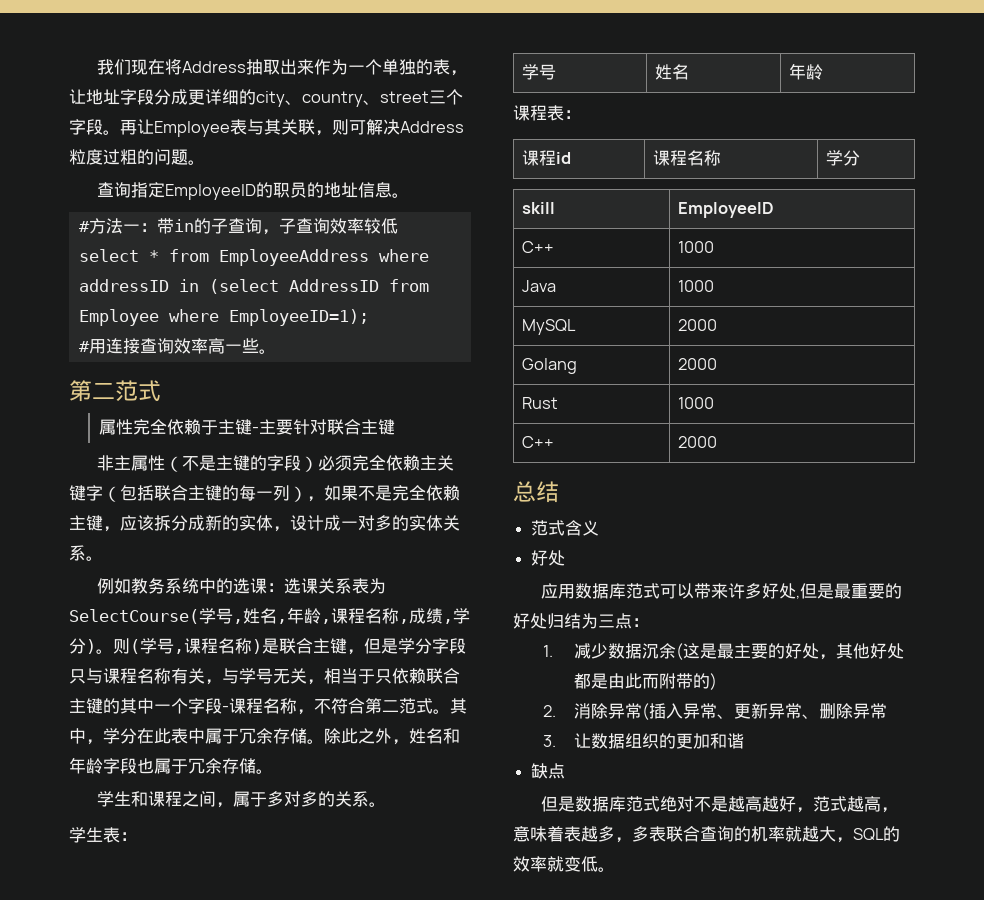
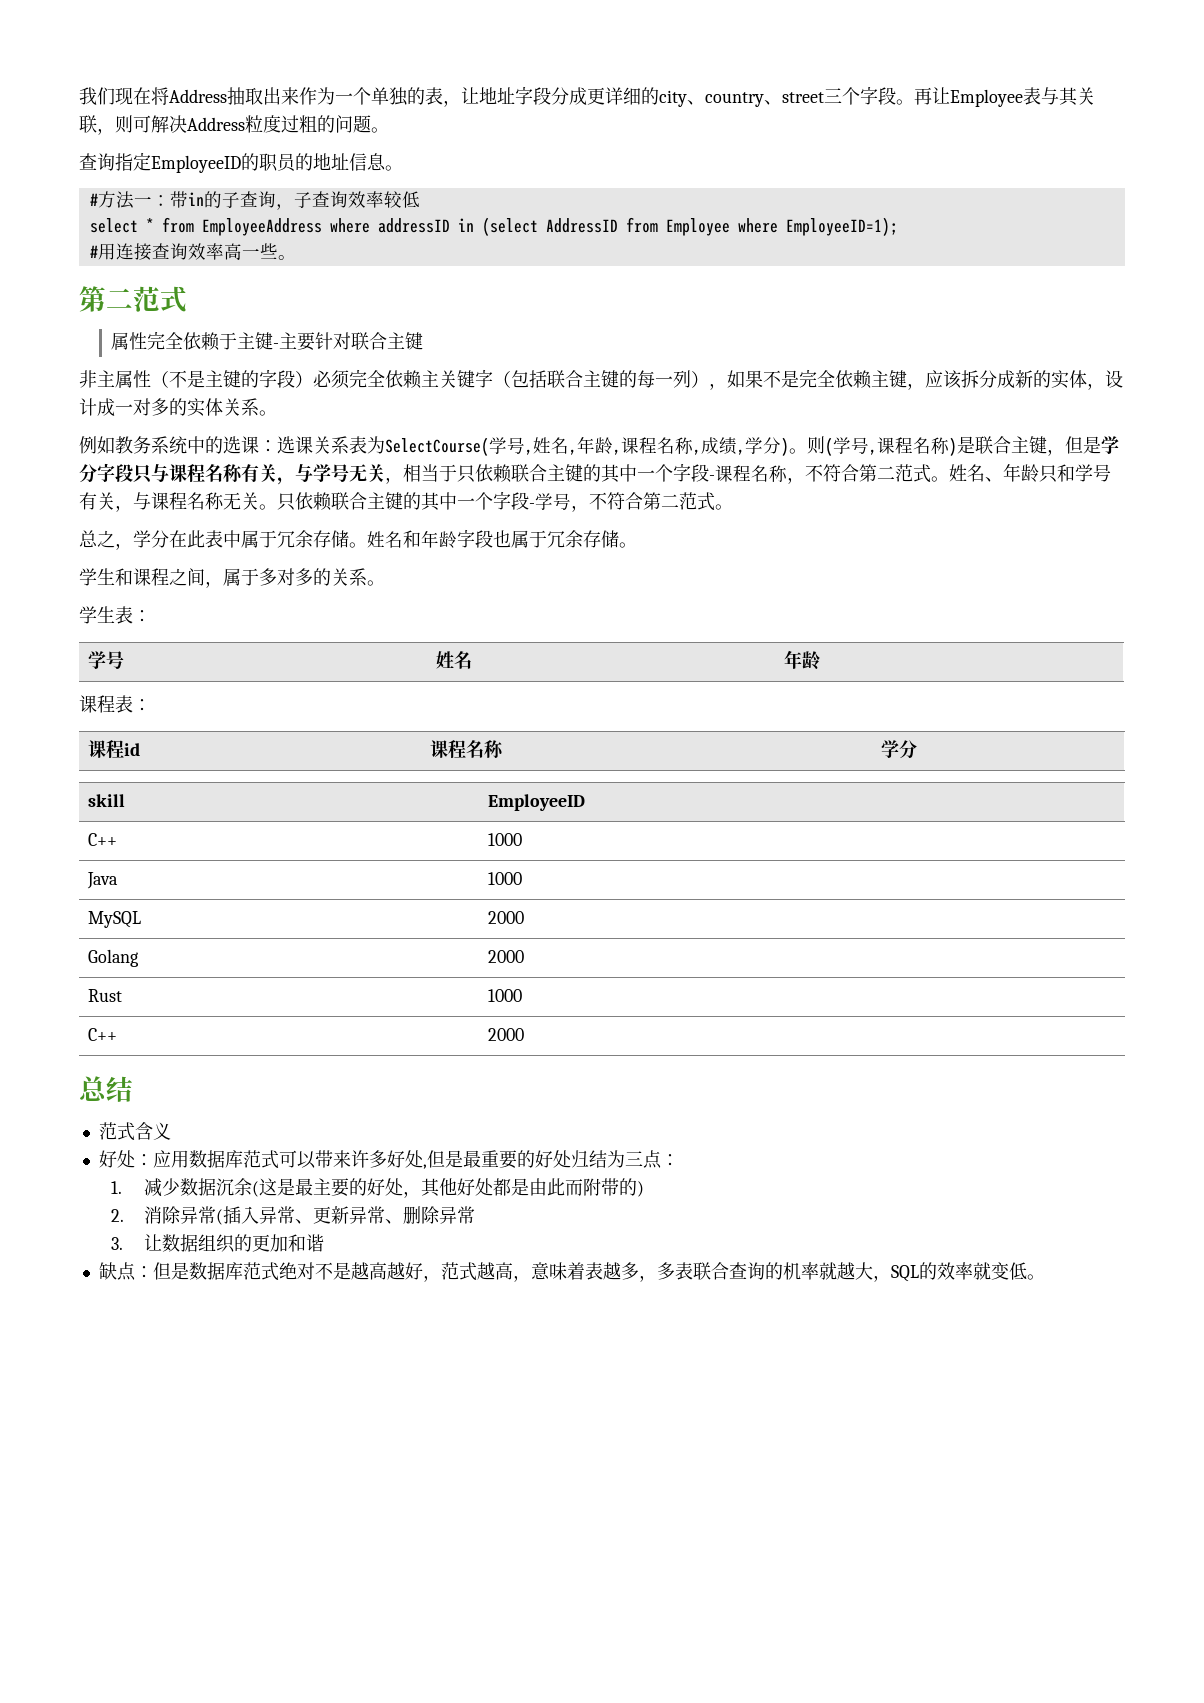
- 其中，学分在此表中属于冗余存储。
+ 姓名、年龄只和学号有关，与课程名称无关。只依赖联合主键的其中一个字段-学号，不符合第二范式。
+ 总之，学分在此表中属于冗余存储。
- 除此之外，姓名和年龄字段也属于冗余存储。
+ 姓名和年龄字段也属于冗余存储。
  范式含义
- 好处
- 应用数据库范式可以带来许多好处,但是最重要的好处归结为三点：
+ 好处：应用数据库范式可以带来许多好处,但是最重要的好处归结为三点：
- 缺点
- 但是数据库范式绝对不是越高越好，范式越高，意味着表越多，多表联合查询的机率就越大，SQL的效率就变低。
+ 缺点：但是数据库范式绝对不是越高越好，范式越高，意味着表越多，多表联合查询的机率就越大，SQL的效率就变低。

